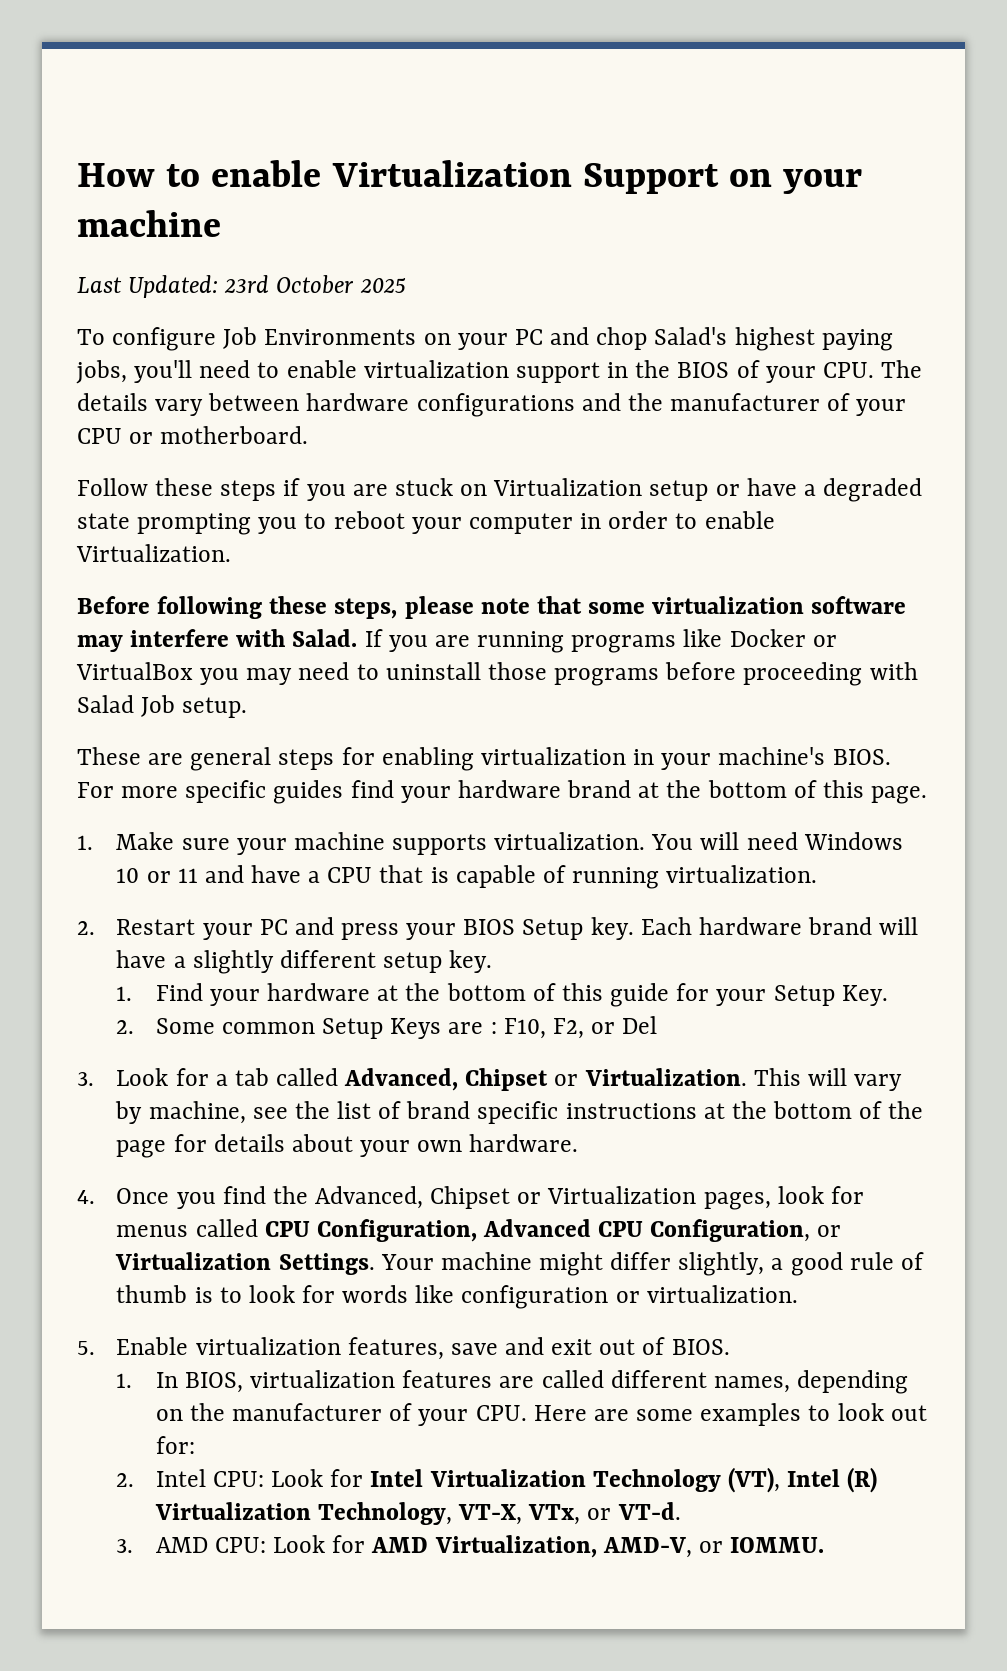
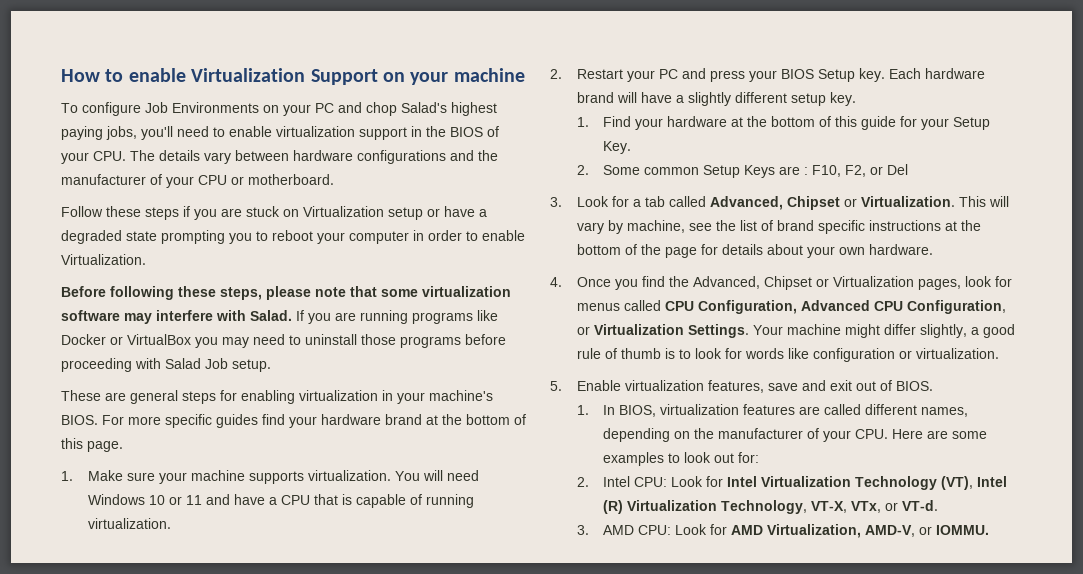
- Last Updated: 23rd October 2025

